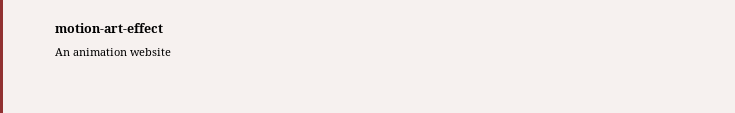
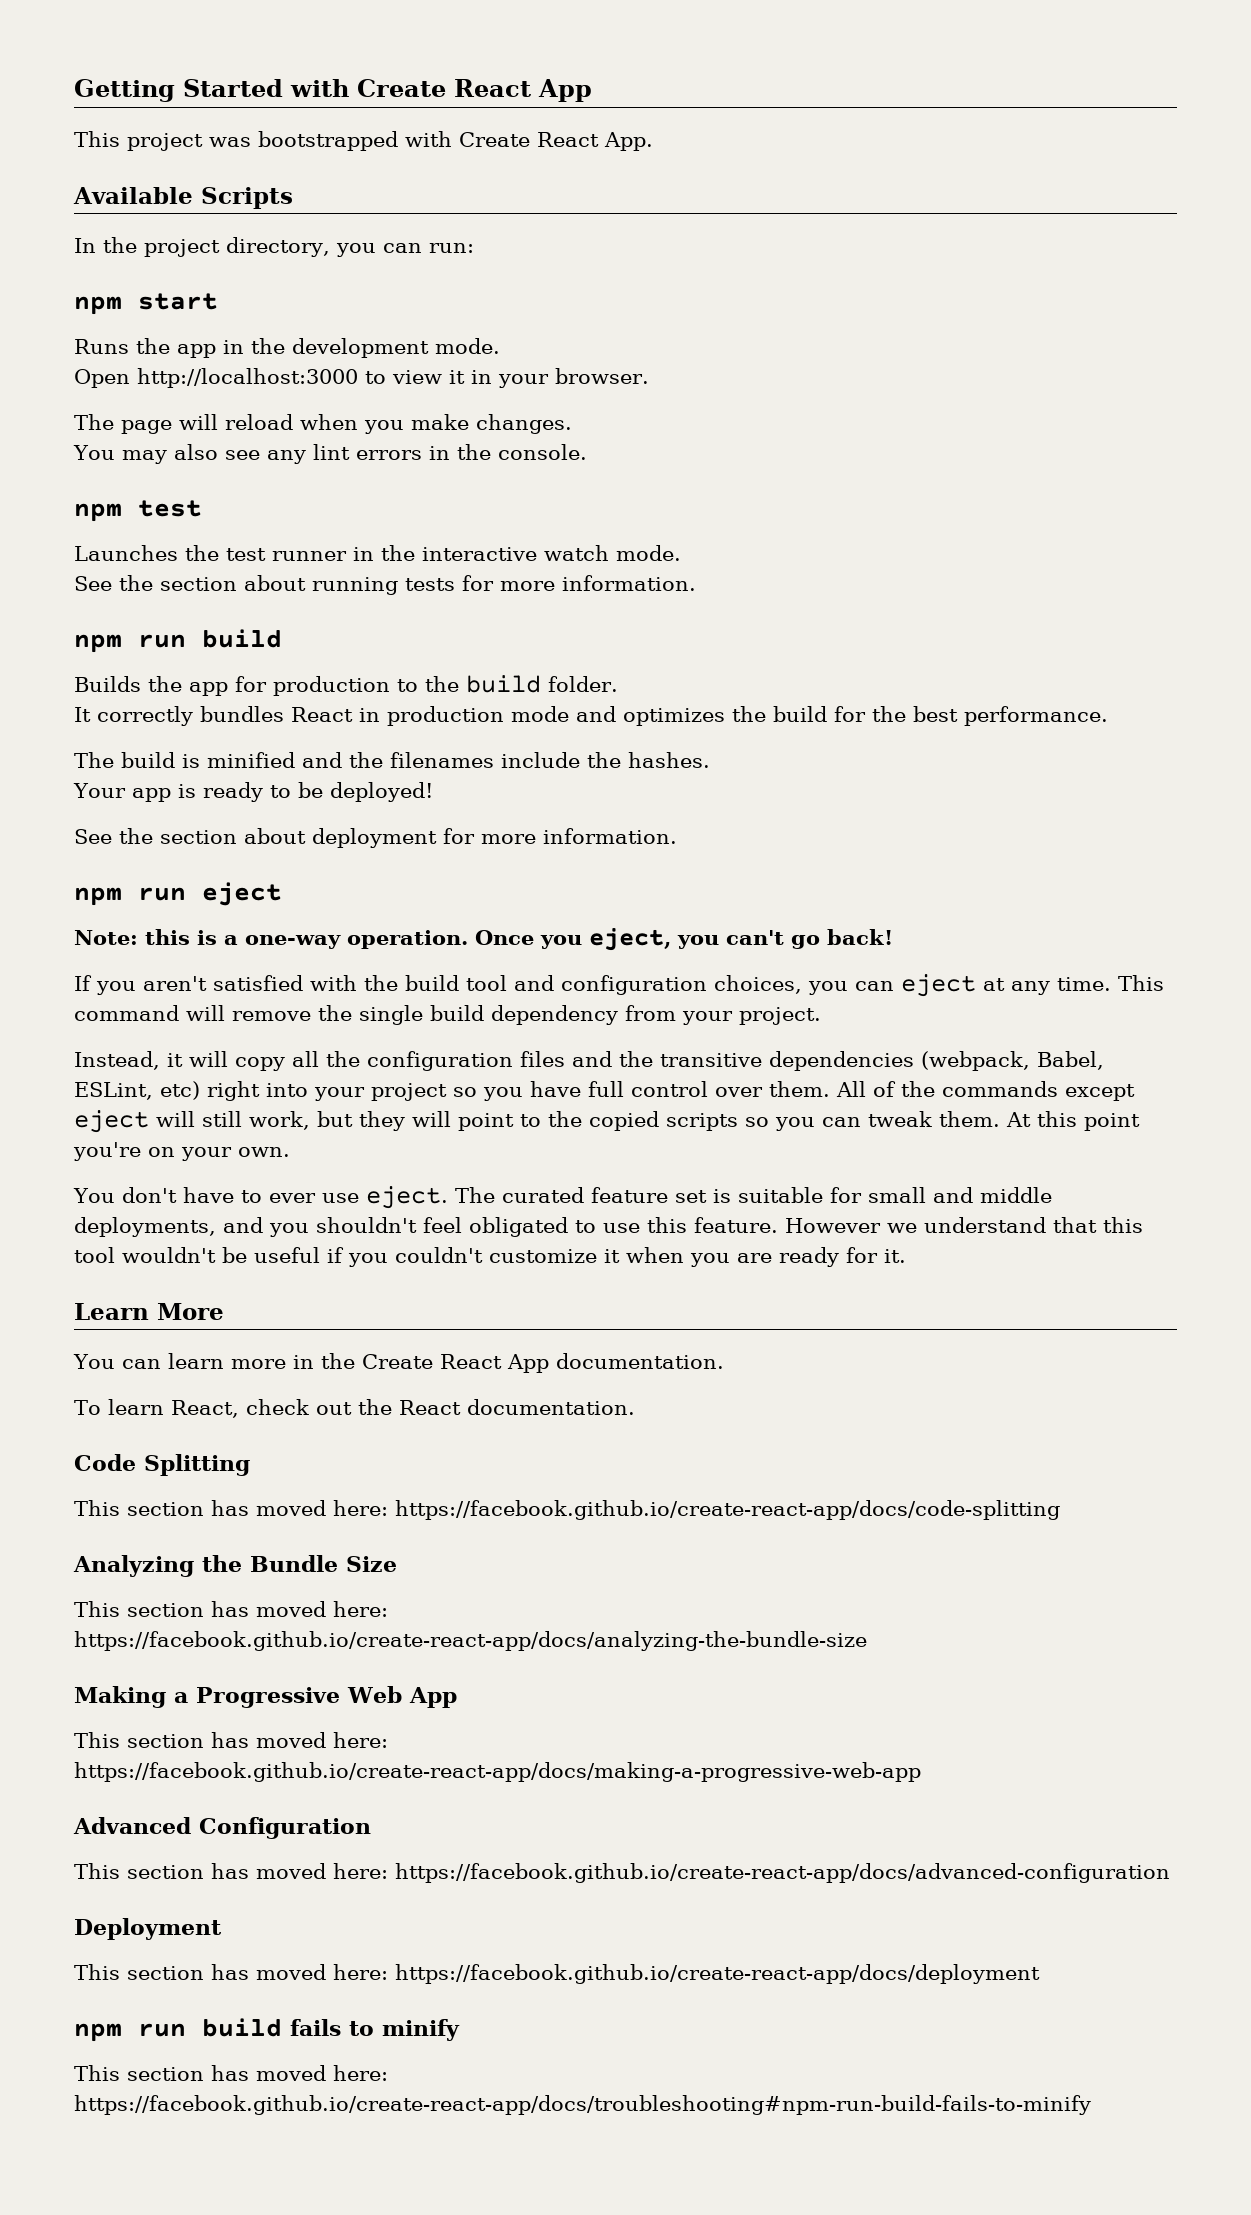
- motion-art-effect
- An animation website
+ Getting Started with Create React App
+ This project was bootstrapped with Create React App.
+ Available Scripts
+ In the project directory, you can run:
+ npm start
+ Runs the app in the development mode.
+ Open http://localhost:3000 to view it in your browser.
+ The page will reload when you make changes.
+ You may also see any lint errors in the console.
+ npm test
+ Launches the test runner in the interactive watch mode.
+ See the section about running tests for more information.
+ npm run build
+ Builds the app for production to the build folder.
+ It correctly bundles React in production mode and optimizes the build for the best performance.
+ The build is minified and the filenames include the hashes.
+ Your app is ready to be deployed!
+ See the section about deployment for more information.
+ npm run eject
+ Note: this is a one-way operation. Once you eject, you can't go back!
+ If you aren't satisfied with the build tool and configuration choices, you can eject at any time. This command will remove the single build dependency from your project.
+ Instead, it will copy all the configuration files and the transitive dependencies (webpack, Babel, ESLint, etc) right into your project so you have full control over them. All of the commands except eject will still work, but they will point to the copied scripts so you can tweak them. At this point you're on your own.
+ You don't have to ever use eject. The curated feature set is suitable for small and middle deployments, and you shouldn't feel obligated to use this feature. However we understand that this tool wouldn't be useful if you couldn't customize it when you are ready for it.
+ Learn More
+ You can learn more in the Create React App documentation.
+ To learn React, check out the React documentation.
+ Code Splitting
+ This section has moved here: https://facebook.github.io/create-react-app/docs/code-splitting
+ Analyzing the Bundle Size
+ This section has moved here: https://facebook.github.io/create-react-app/docs/analyzing-the-bundle-size
+ Making a Progressive Web App
+ This section has moved here: https://facebook.github.io/create-react-app/docs/making-a-progressive-web-app
+ Advanced Configuration
+ This section has moved here: https://facebook.github.io/create-react-app/docs/advanced-configuration
+ Deployment
+ This section has moved here: https://facebook.github.io/create-react-app/docs/deployment
+ npm run build fails to minify
+ This section has moved here: https://facebook.github.io/create-react-app/docs/troubleshooting#npm-run-build-fails-to-minify

